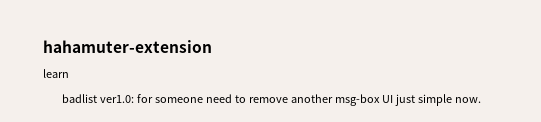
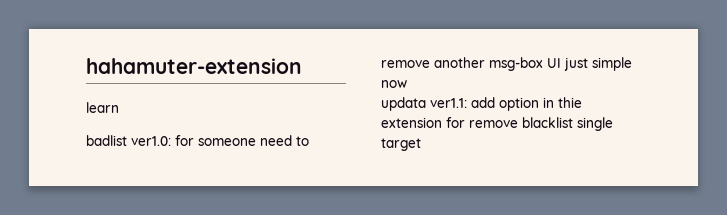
- badlist ver1.0: for someone need to remove another msg-box UI just simple now.
+ badlist ver1.0: for someone need to remove another msg-box UI just simple now
+ updata ver1.1: add option in thie extension for remove blacklist single target

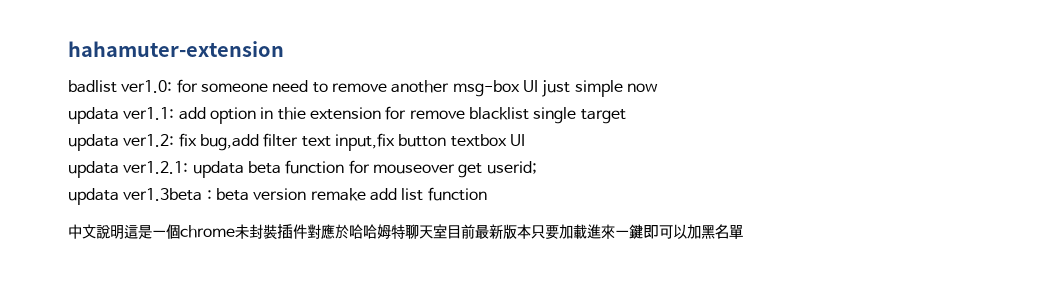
- learn
+ updata ver1.2: fix bug,add filter text input,fix button textbox UI
+ updata ver1.2.1: updata beta function for mouseover get userid;
+ updata ver1.3beta : beta version remake add list function
+ 中文說明這是一個chrome未封裝插件對應於哈哈姆特聊天室目前最新版本只要加載進來一鍵即可以加黑名單

